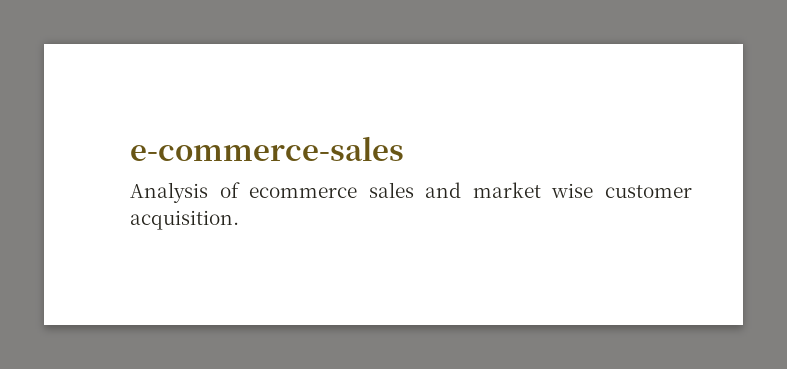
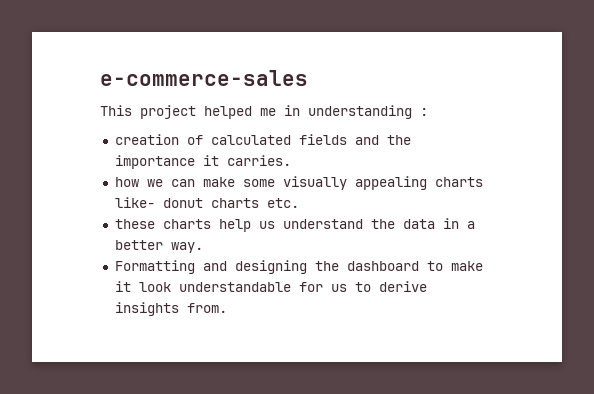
- Analysis of ecommerce sales and market wise customer acquisition.
+ This project helped me in understanding :
+ creation of calculated fields and the importance it carries.
+ how we can make some visually appealing charts like- donut charts etc.
+ these charts help us understand the data in a better way.
+ Formatting and designing the dashboard to make it look understandable for us to derive insights from.

